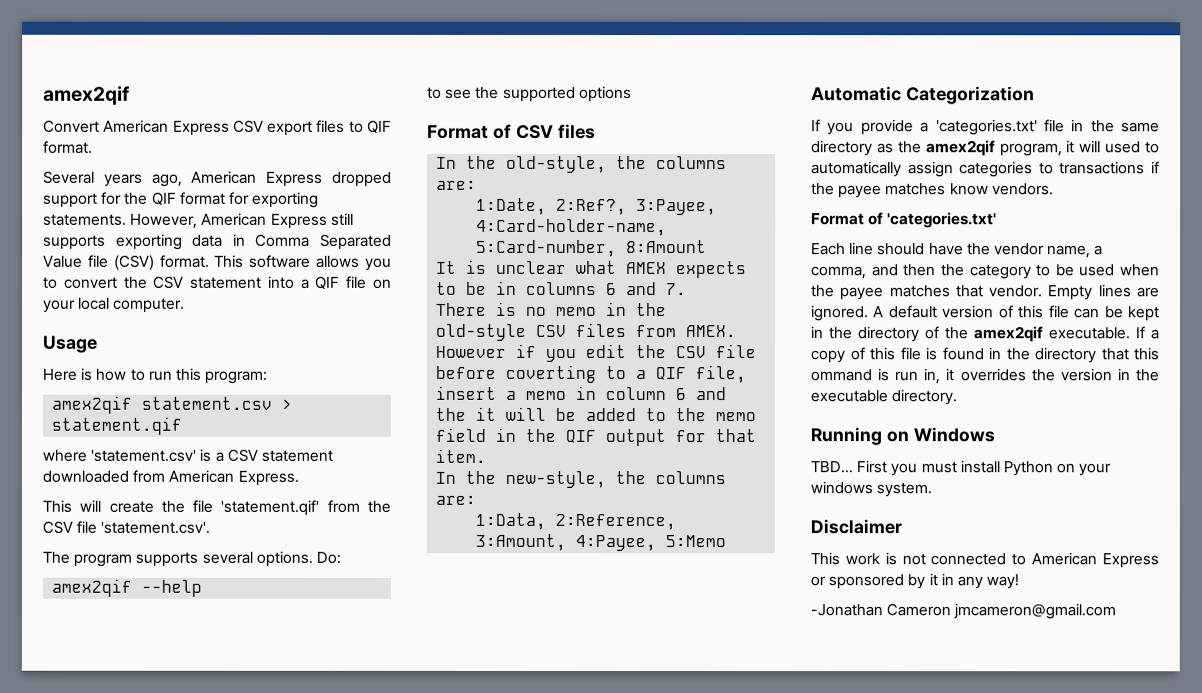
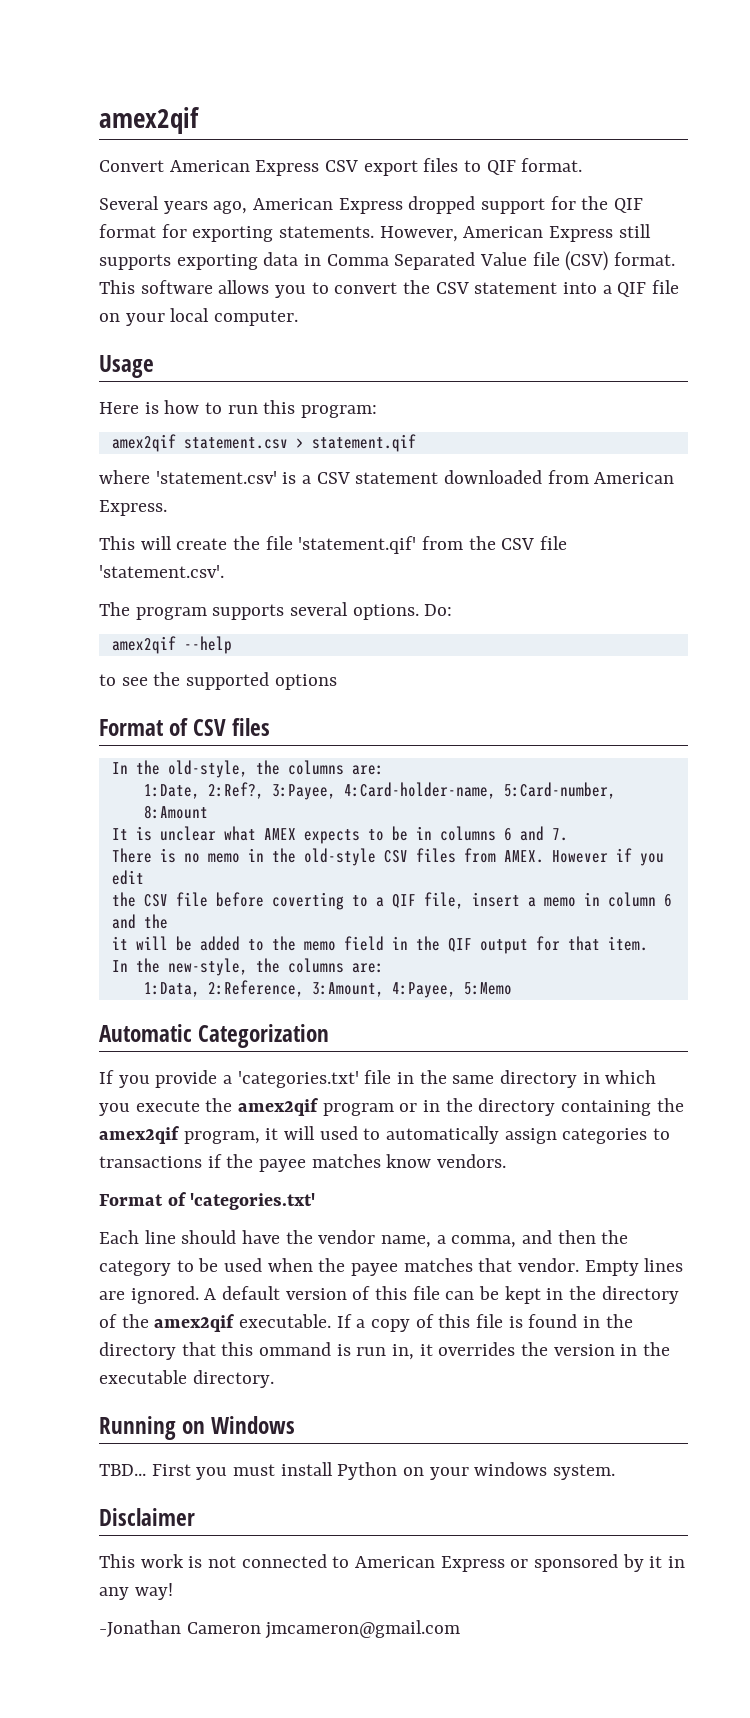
- However if you edit the CSV file before coverting to a QIF file, insert a memo in column 6 and the it will be added to the memo field in the QIF output for that item.
+ However if you edit
+ the CSV file before coverting to a QIF file, insert a memo in column 6 and the
+ it will be added to the memo field in the QIF output for that item.
- If you provide a 'categories.txt' file in the same directory as the amex2qif program, it will used to automatically assign categories to transactions if the payee matches know vendors.
+ If you provide a 'categories.txt' file in the same directory in which you execute the amex2qif program or in the directory containing the amex2qif program, it will used to automatically assign categories to transactions if the payee matches know vendors.

